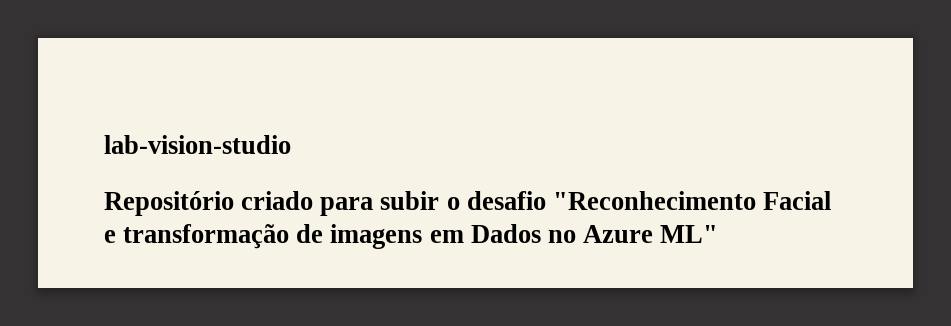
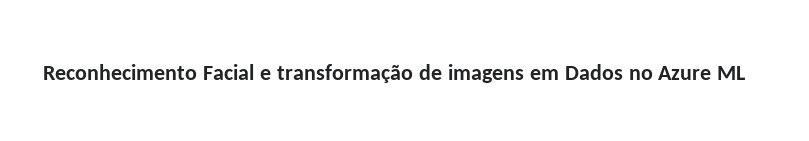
- lab-vision-studio
- Repositório criado para subir o desafio "Reconhecimento Facial e transformação de imagens em Dados no Azure ML"
+ Reconhecimento Facial e transformação de imagens em Dados no Azure ML

